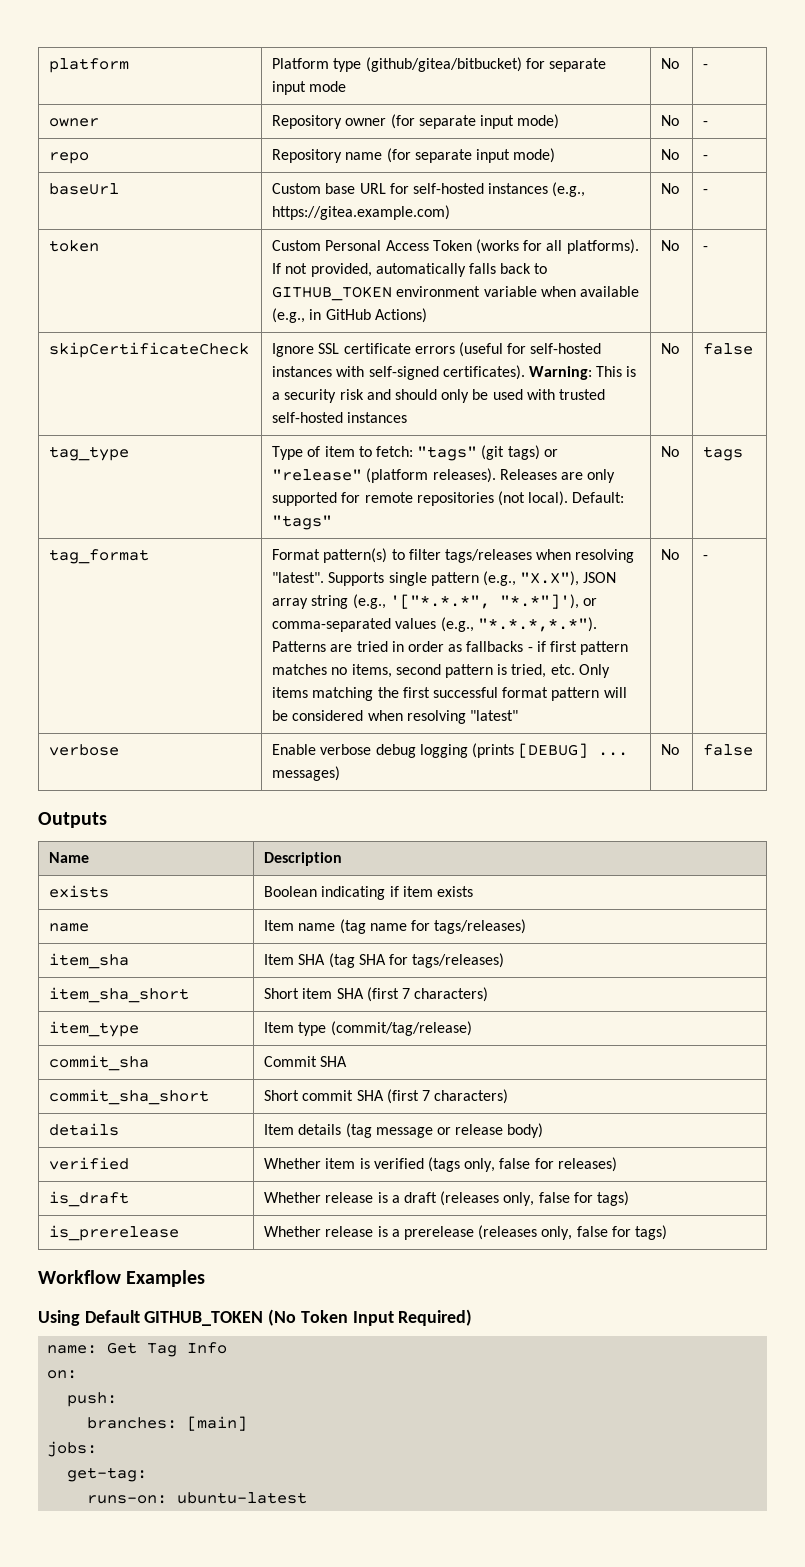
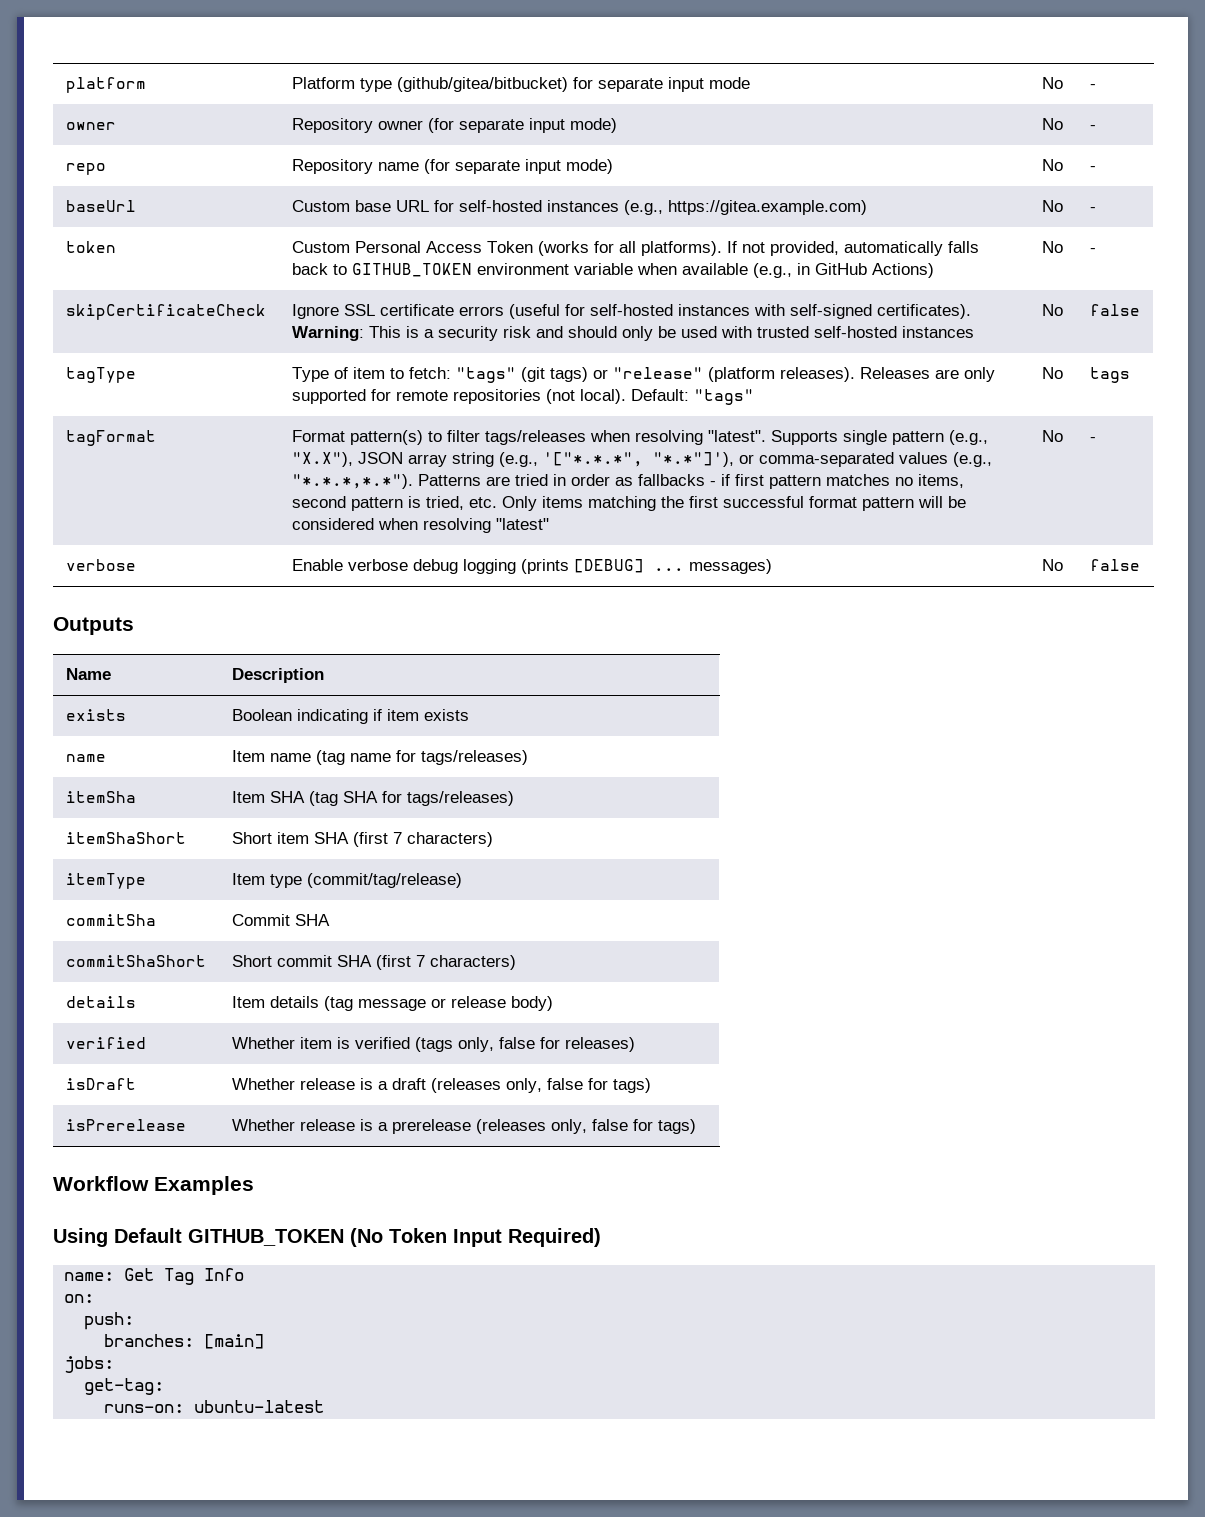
- tag_type | Type of item to fetch: "tags" (git tags) or "release" (platform releases). Releases are only supported for remote repositories (not local). Default: "tags" | No | tags
+ tagType | Type of item to fetch: "tags" (git tags) or "release" (platform releases). Releases are only supported for remote repositories (not local). Default: "tags" | No | tags
- tag_format
+ tagFormat
- item_sha | Item SHA (tag SHA for tags/releases)
+ itemSha | Item SHA (tag SHA for tags/releases)
- item_sha_short | Short item SHA (first 7 characters)
+ itemShaShort | Short item SHA (first 7 characters)
- item_type | Item type (commit/tag/release)
+ itemType | Item type (commit/tag/release)
- commit_sha | Commit SHA
+ commitSha | Commit SHA
- commit_sha_short | Short commit SHA (first 7 characters)
+ commitShaShort | Short commit SHA (first 7 characters)
- is_draft | Whether release is a draft (releases only, false for tags)
+ isDraft | Whether release is a draft (releases only, false for tags)
- is_prerelease | Whether release is a prerelease (releases only, false for tags)
+ isPrerelease | Whether release is a prerelease (releases only, false for tags)

